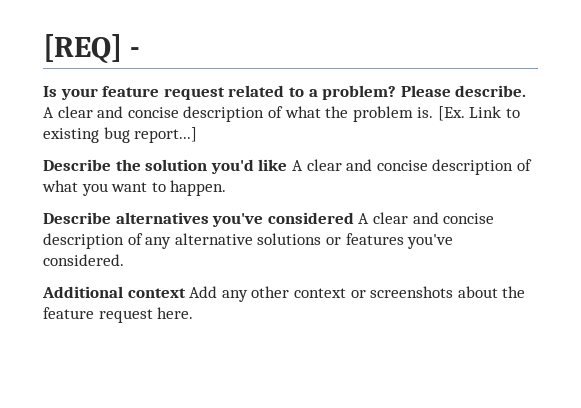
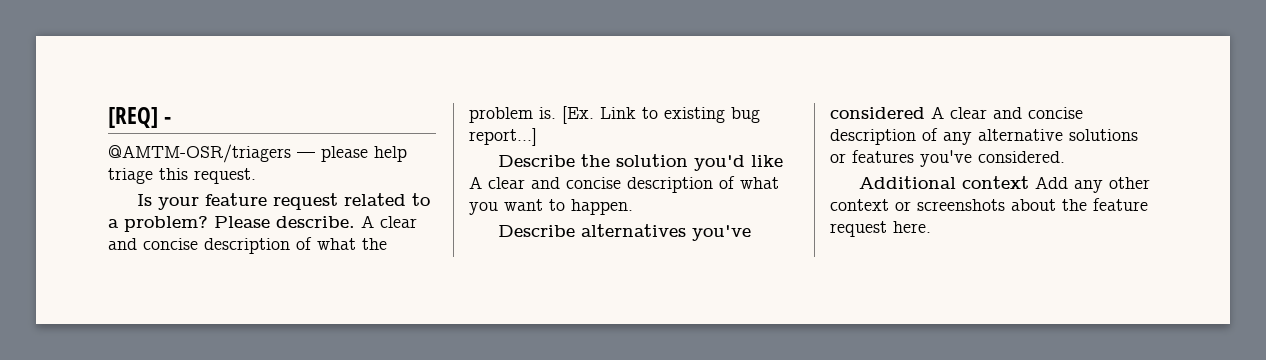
+ @AMTM-OSR/triagers — please help triage this request.

